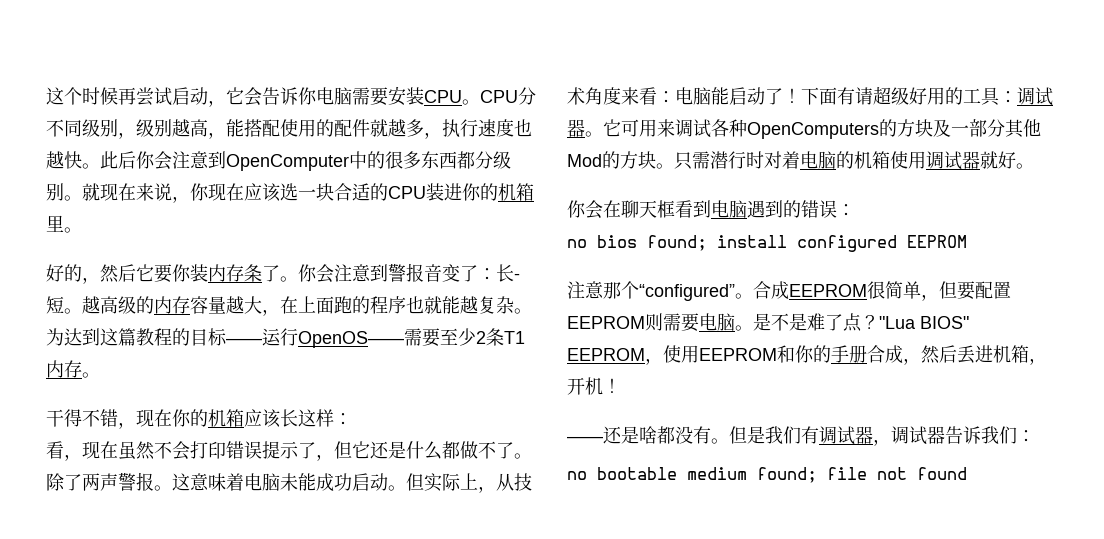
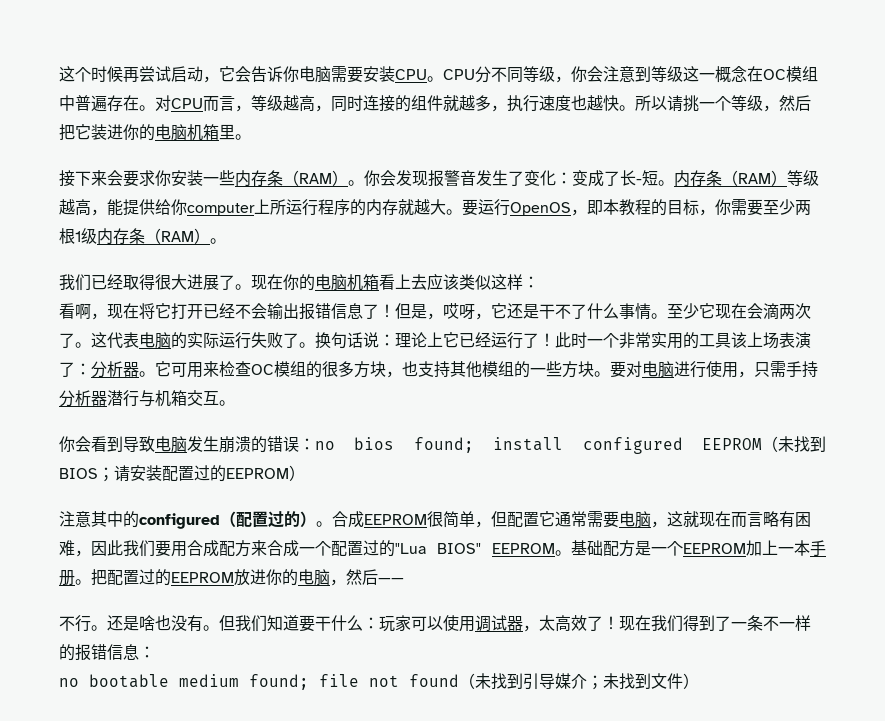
- CPU分不同级别，级别越高，能搭配使用的配件就越多，执行速度也越快。
+ CPU分不同等级，你会注意到等级这一概念在OC模组中普遍存在。对CPU而言，等级越高，同时连接的组件就越多，执行速度也越快。
- 此后你会注意到OpenComputer中的很多东西都分级别。就现在来说，你现在应该选一块合适的CPU装进你的机箱里。
+ 所以请挑一个等级，然后把它装进你的电脑机箱里。
- 好的，然后它要你装内存条了。你会注意到警报音变了：长-短。越高级的内存容量越大，在上面跑的程序也就能越复杂。为达到这篇教程的目标——运行OpenOS——需要至少2条T1内存。
- 干得不错，现在你的机箱应该长这样：
- 看，现在虽然不会打印错误提示了，但它还是什么都做不了。除了两声警报。这意味着电脑未能成功启动。但实际上，从技术角度来看：电脑能启动了！下面有请超级好用的工具：调试器。它可用来调试各种OpenComputers的方块及一部分其他Mod的方块。只需潜行时对着电脑的机箱使用调试器就好。
- 你会在聊天框看到电脑遇到的错误：
- no bios found; install configured EEPROM
- 注意那个“configured”。
+ 接下来会要求你安装一些内存条（RAM）。你会发现报警音发生了变化：变成了长-短。内存条（RAM）等级越高，能提供给你computer上所运行程序的内存就越大。要运行OpenOS，即本教程的目标，你需要至少两根1级内存条（RAM）。
+ 我们已经取得很大进展了。现在你的电脑机箱看上去应该类似这样：
+ 看啊，现在将它打开已经不会输出报错信息了！但是，哎呀，它还是干不了什么事情。至少它现在会滴两次了。这代表电脑的实际运行失败了。换句话说：理论上它已经运行了！此时一个非常实用的工具该上场表演了：分析器。它可用来检查OC模组的很多方块，也支持其他模组的一些方块。要对电脑进行使用，只需手持分析器潜行与机箱交互。
+ 你会看到导致电脑发生崩溃的错误：no bios found; install configured EEPROM（未找到BIOS；请安装配置过的EEPROM）
+ 注意其中的configured（配置过的）。
- 合成EEPROM很简单，但要配置EEPROM则需要电脑。是不是难了点？"Lua BIOS" EEPROM，使用EEPROM和你的手册合成，然后丢进机箱，开机！
- ——还是啥都没有。但是我们有调试器，调试器告诉我们：
+ 合成EEPROM很简单，但配置它通常需要电脑，这就现在而言略有困难，因此我们要用合成配方来合成一个配置过的"Lua BIOS" EEPROM。基础配方是一个EEPROM加上一本手册。把配置过的EEPROM放进你的电脑，然后——
+ 不行。还是啥也没有。但我们知道要干什么：玩家可以使用调试器，太高效了！现在我们得到了一条不一样的报错信息：
- no bootable medium found; file not found
+ no bootable medium found; file not found（未找到引导媒介；未找到文件）

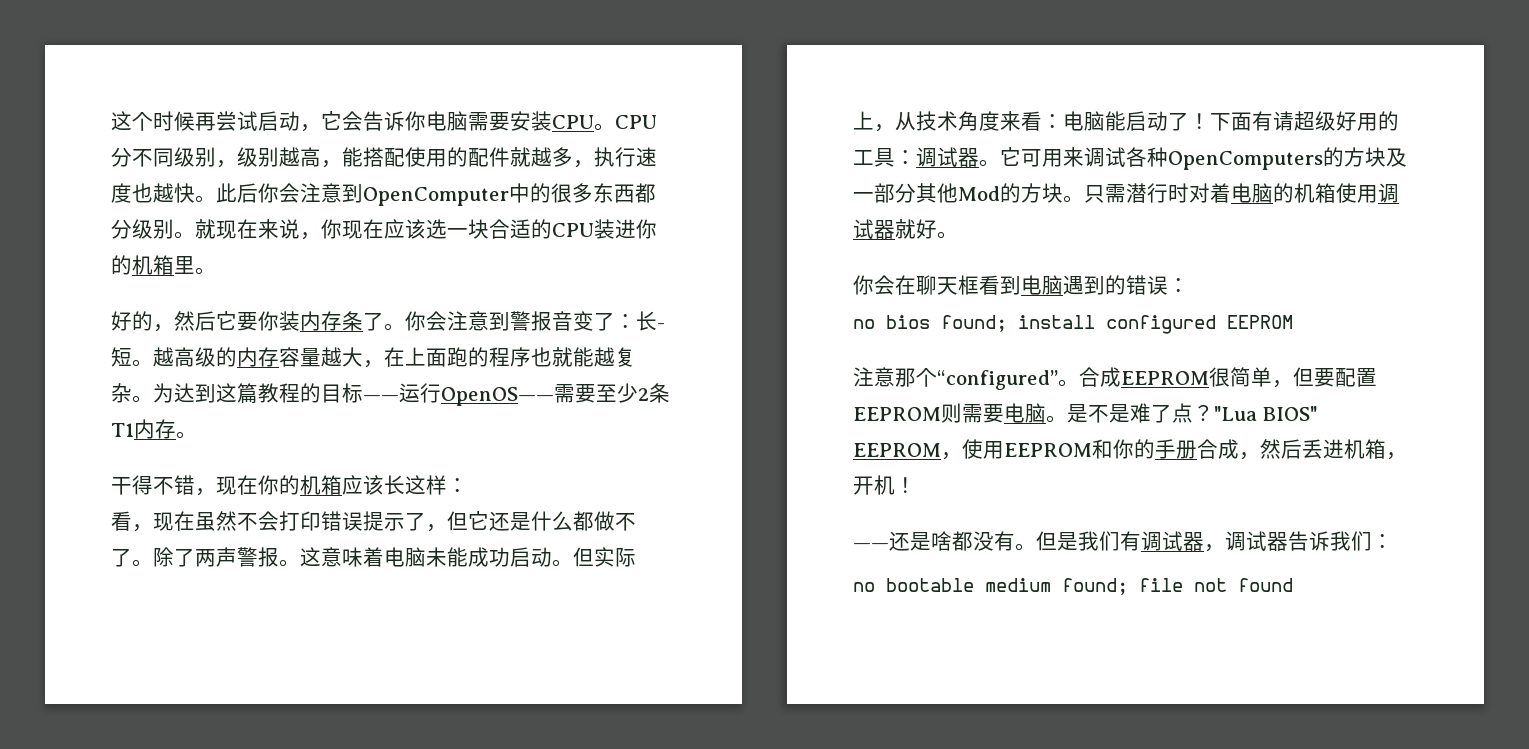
- CPU分不同等级，你会注意到等级这一概念在OC模组中普遍存在。对CPU而言，等级越高，同时连接的组件就越多，执行速度也越快。
+ CPU分不同级别，级别越高，能搭配使用的配件就越多，执行速度也越快。
- 所以请挑一个等级，然后把它装进你的电脑机箱里。
+ 此后你会注意到OpenComputer中的很多东西都分级别。就现在来说，你现在应该选一块合适的CPU装进你的机箱里。
- 接下来会要求你安装一些内存条（RAM）。你会发现报警音发生了变化：变成了长-短。内存条（RAM）等级越高，能提供给你computer上所运行程序的内存就越大。要运行OpenOS，即本教程的目标，你需要至少两根1级内存条（RAM）。
- 我们已经取得很大进展了。现在你的电脑机箱看上去应该类似这样：
- 看啊，现在将它打开已经不会输出报错信息了！但是，哎呀，它还是干不了什么事情。至少它现在会滴两次了。这代表电脑的实际运行失败了。换句话说：理论上它已经运行了！此时一个非常实用的工具该上场表演了：分析器。它可用来检查OC模组的很多方块，也支持其他模组的一些方块。要对电脑进行使用，只需手持分析器潜行与机箱交互。
- 你会看到导致电脑发生崩溃的错误：no bios found; install configured EEPROM（未找到BIOS；请安装配置过的EEPROM）
- 注意其中的configured（配置过的）。
+ 好的，然后它要你装内存条了。你会注意到警报音变了：长-短。越高级的内存容量越大，在上面跑的程序也就能越复杂。为达到这篇教程的目标——运行OpenOS——需要至少2条T1内存。
+ 干得不错，现在你的机箱应该长这样：
+ 看，现在虽然不会打印错误提示了，但它还是什么都做不了。除了两声警报。这意味着电脑未能成功启动。但实际上，从技术角度来看：电脑能启动了！下面有请超级好用的工具：调试器。它可用来调试各种OpenComputers的方块及一部分其他Mod的方块。只需潜行时对着电脑的机箱使用调试器就好。
+ 你会在聊天框看到电脑遇到的错误：
+ no bios found; install configured EEPROM
+ 注意那个“configured”。
- 合成EEPROM很简单，但配置它通常需要电脑，这就现在而言略有困难，因此我们要用合成配方来合成一个配置过的"Lua BIOS" EEPROM。基础配方是一个EEPROM加上一本手册。把配置过的EEPROM放进你的电脑，然后——
- 不行。还是啥也没有。但我们知道要干什么：玩家可以使用调试器，太高效了！现在我们得到了一条不一样的报错信息：
+ 合成EEPROM很简单，但要配置EEPROM则需要电脑。是不是难了点？"Lua BIOS" EEPROM，使用EEPROM和你的手册合成，然后丢进机箱，开机！
+ ——还是啥都没有。但是我们有调试器，调试器告诉我们：
- no bootable medium found; file not found（未找到引导媒介；未找到文件）
+ no bootable medium found; file not found

